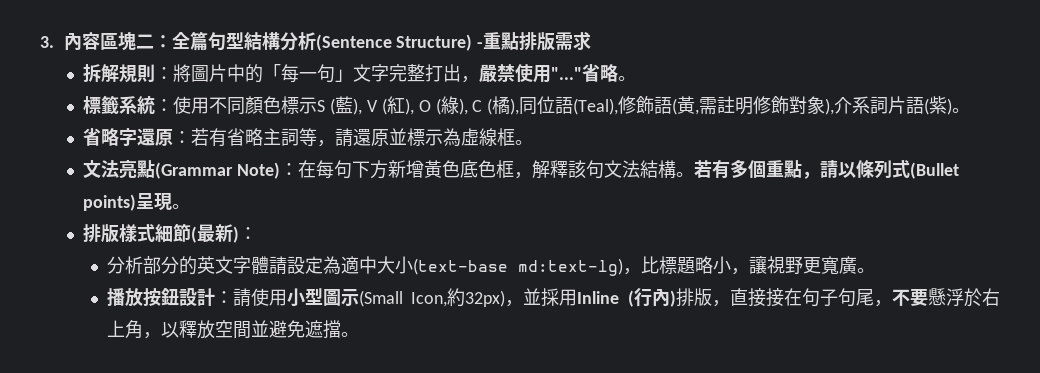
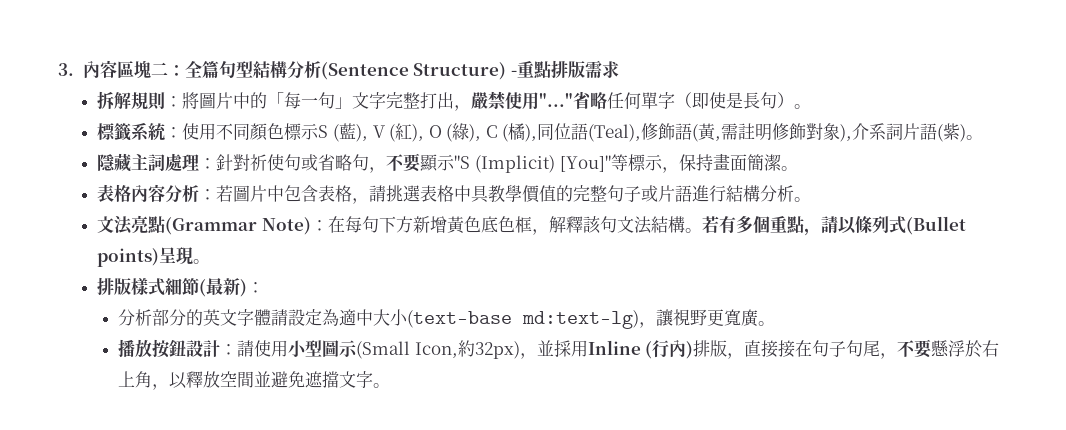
- 省略。
+ 省略任何單字（即使是長句）。
- 省略字還原：若有省略主詞等，請還原並標示為虛線框。
+ 隱藏主詞處理：針對祈使句或省略句，不要顯示"S (Implicit) [You]"等標示，保持畫面簡潔。
+ 表格內容分析：若圖片中包含表格，請挑選表格中具教學價值的完整句子或片語進行結構分析。
- 分析部分的英文字體請設定為適中大小(text-base md:text-lg)，比標題略小，讓視野更寬廣。
+ 分析部分的英文字體請設定為適中大小(text-base md:text-lg)，讓視野更寬廣。
- 播放按鈕設計：請使用小型圖示(Small Icon,約32px)，並採用Inline (行內)排版，直接接在句子句尾，不要懸浮於右上角，以釋放空間並避免遮擋。
+ 播放按鈕設計：請使用小型圖示(Small Icon,約32px)，並採用Inline (行內)排版，直接接在句子句尾，不要懸浮於右上角，以釋放空間並避免遮擋文字。

